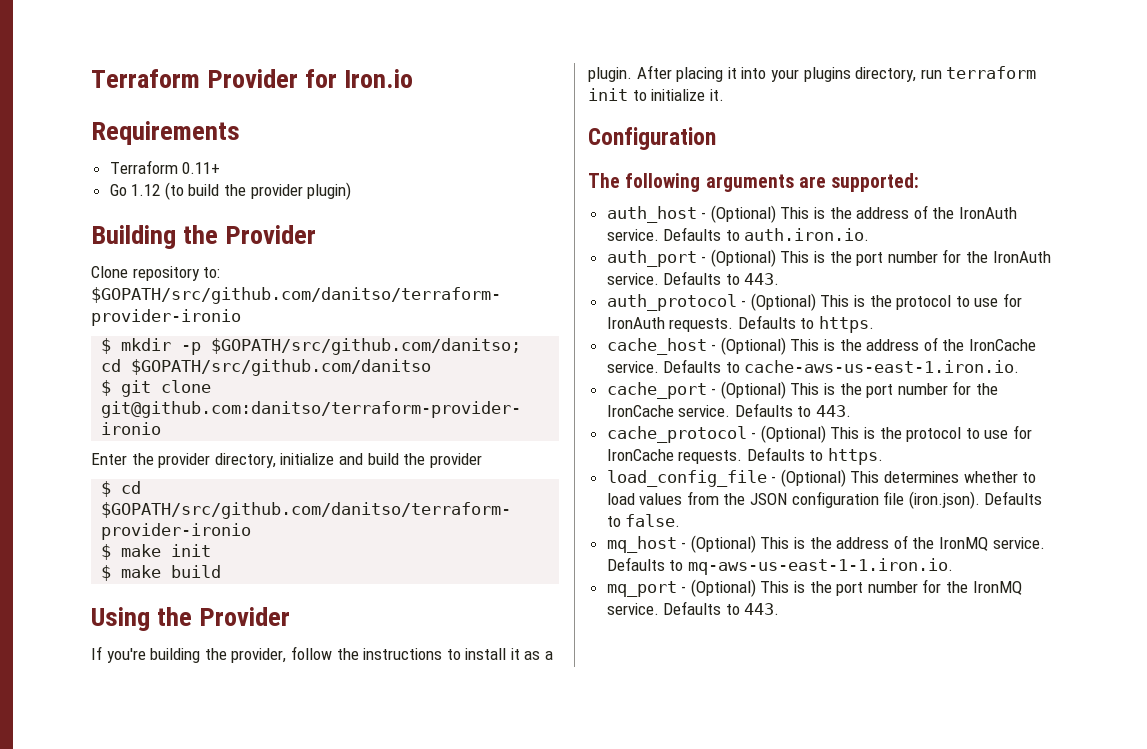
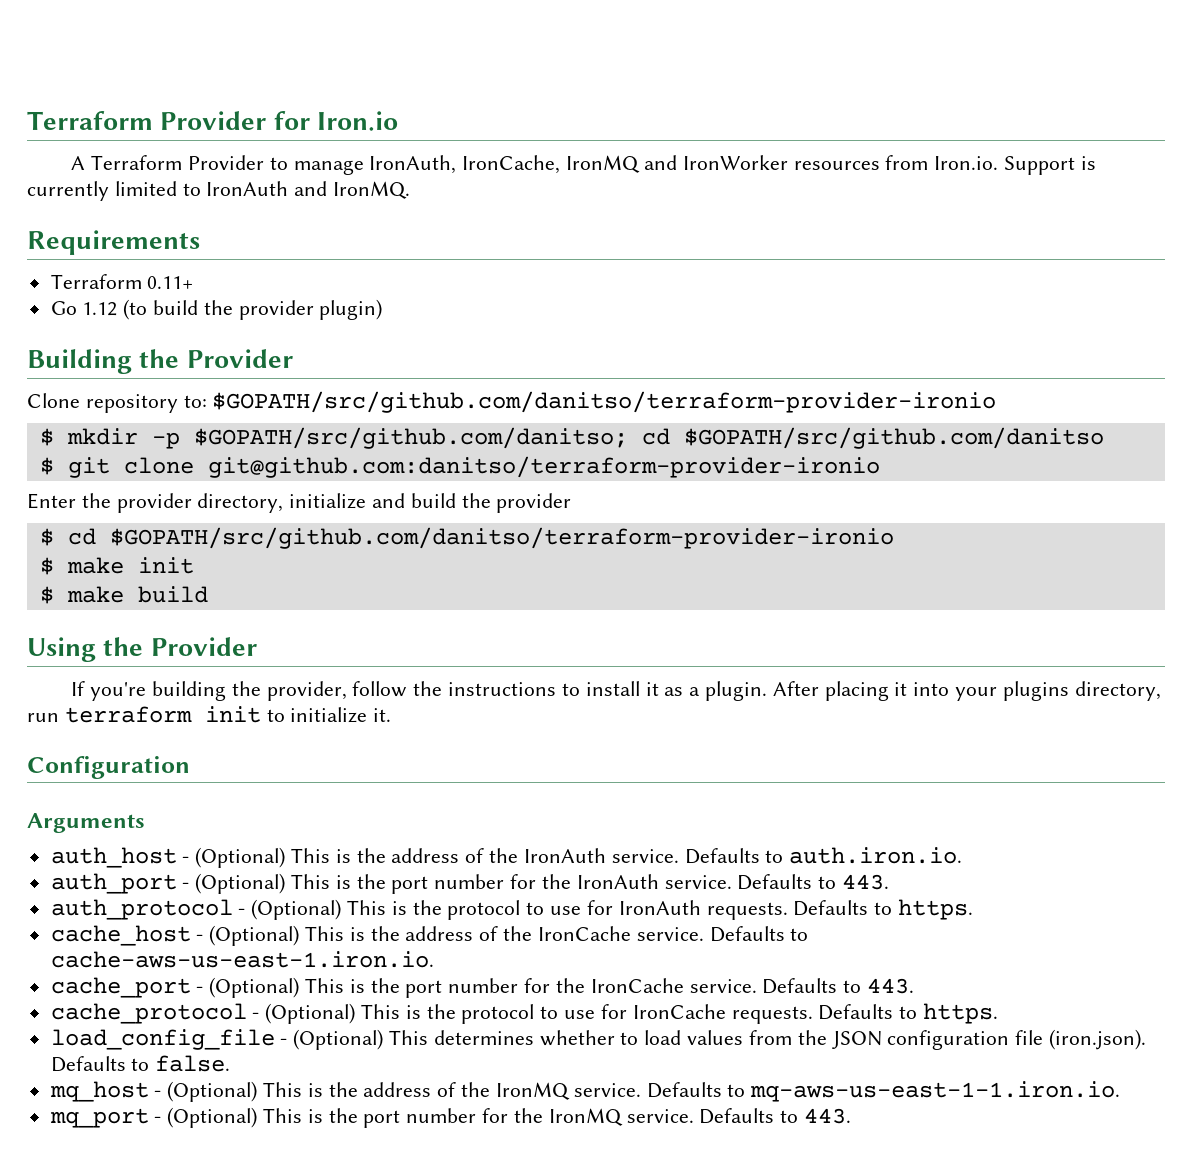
+ A Terraform Provider to manage IronAuth, IronCache, IronMQ and IronWorker resources from Iron.io. Support is currently limited to IronAuth and IronMQ.
- The following arguments are supported:
+ Arguments

